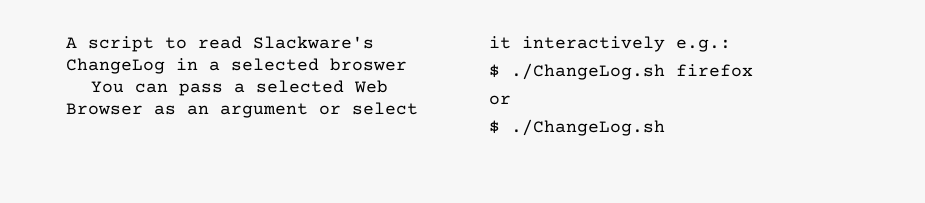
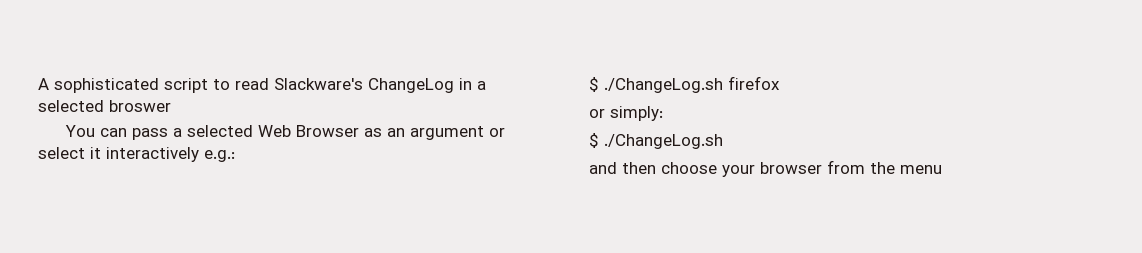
- A script to read Slackware's ChangeLog in a selected broswer
+ A sophisticated script to read Slackware's ChangeLog in a selected broswer
  $ ./ChangeLog.sh firefox
- or
+ or simply:
  $ ./ChangeLog.sh
+ and then choose your browser from the menu

